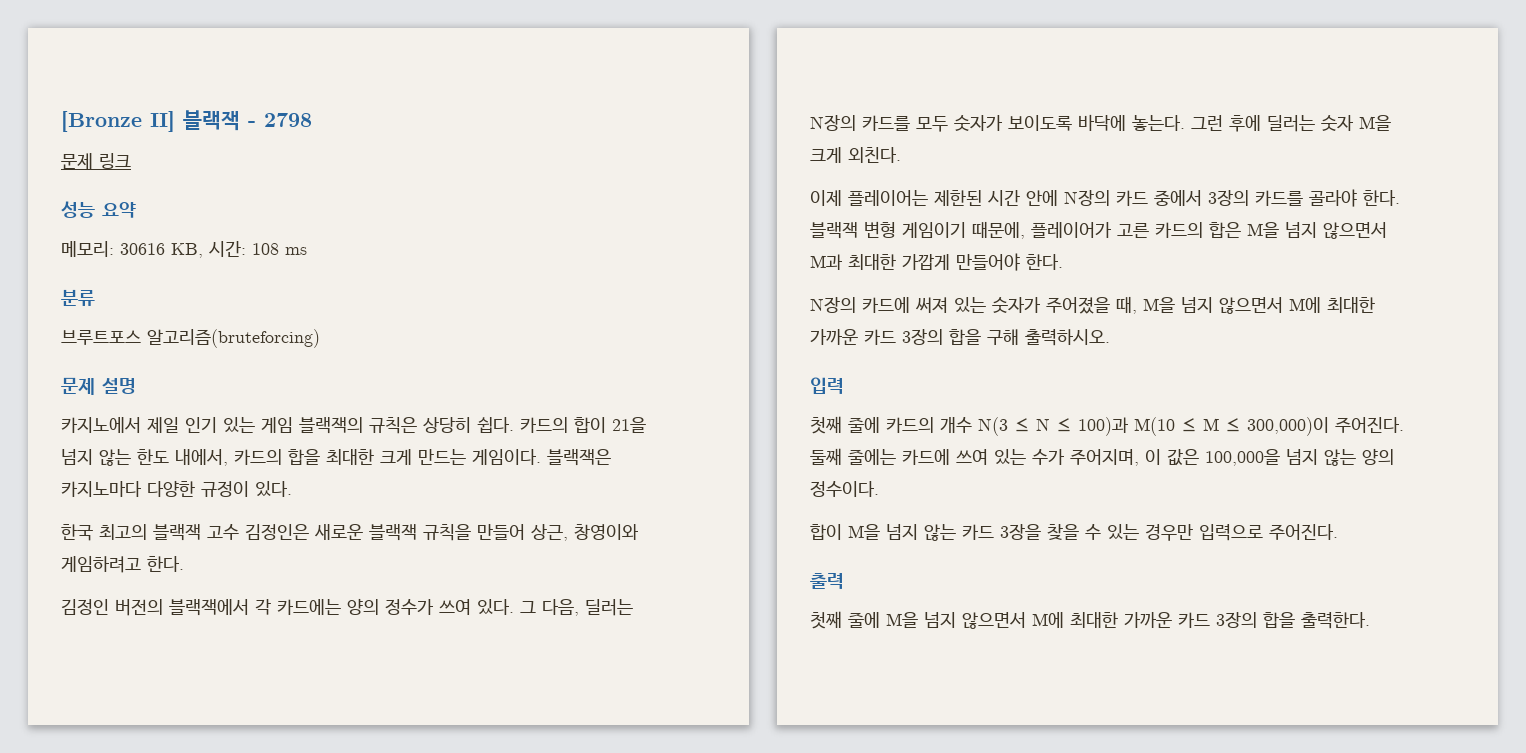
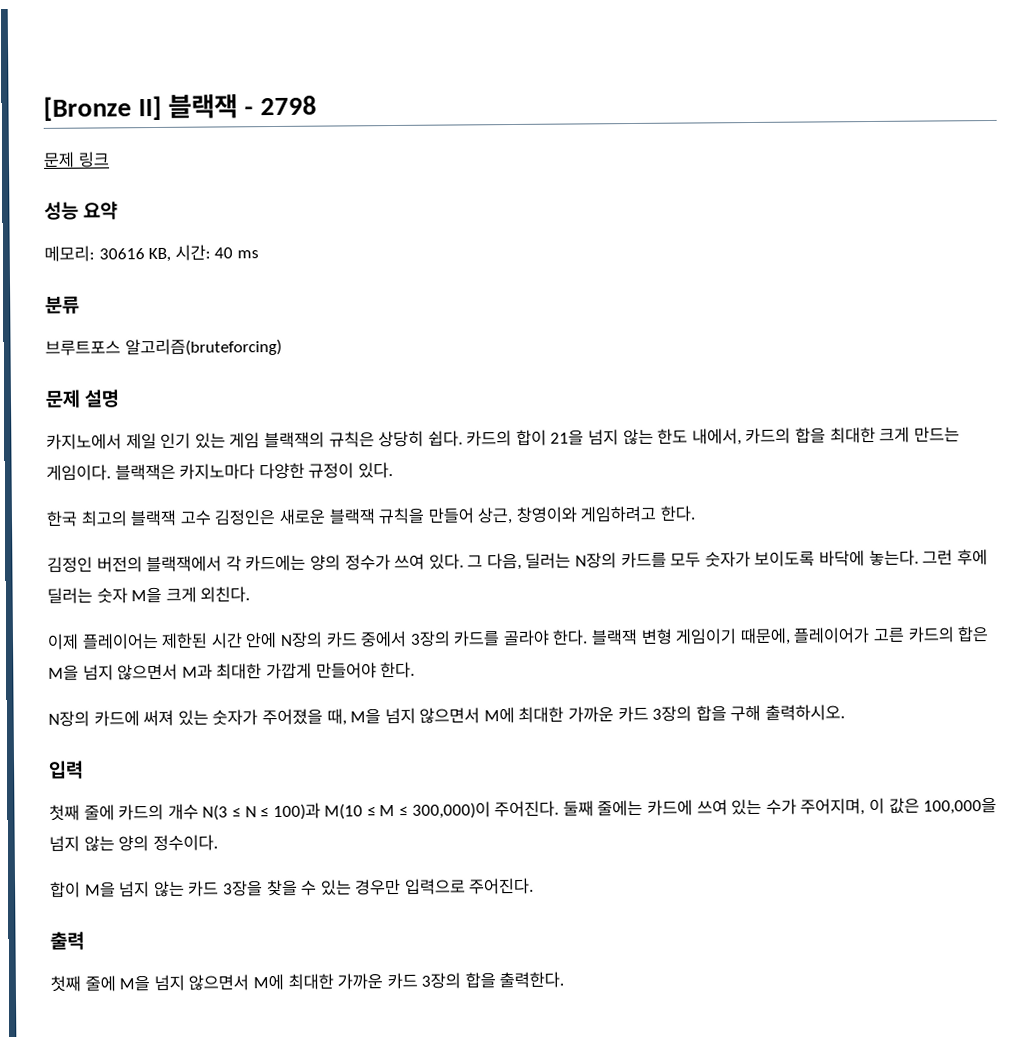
- 메모리: 30616 KB, 시간: 108 ms
+ 메모리: 30616 KB, 시간: 40 ms

